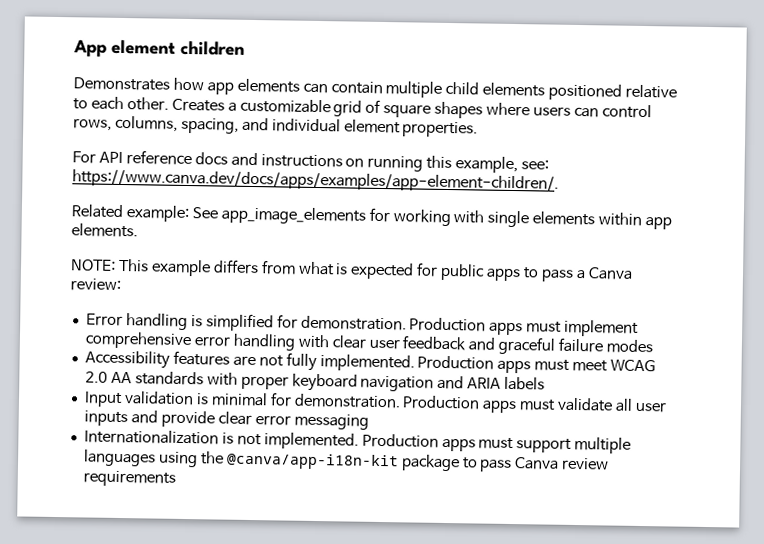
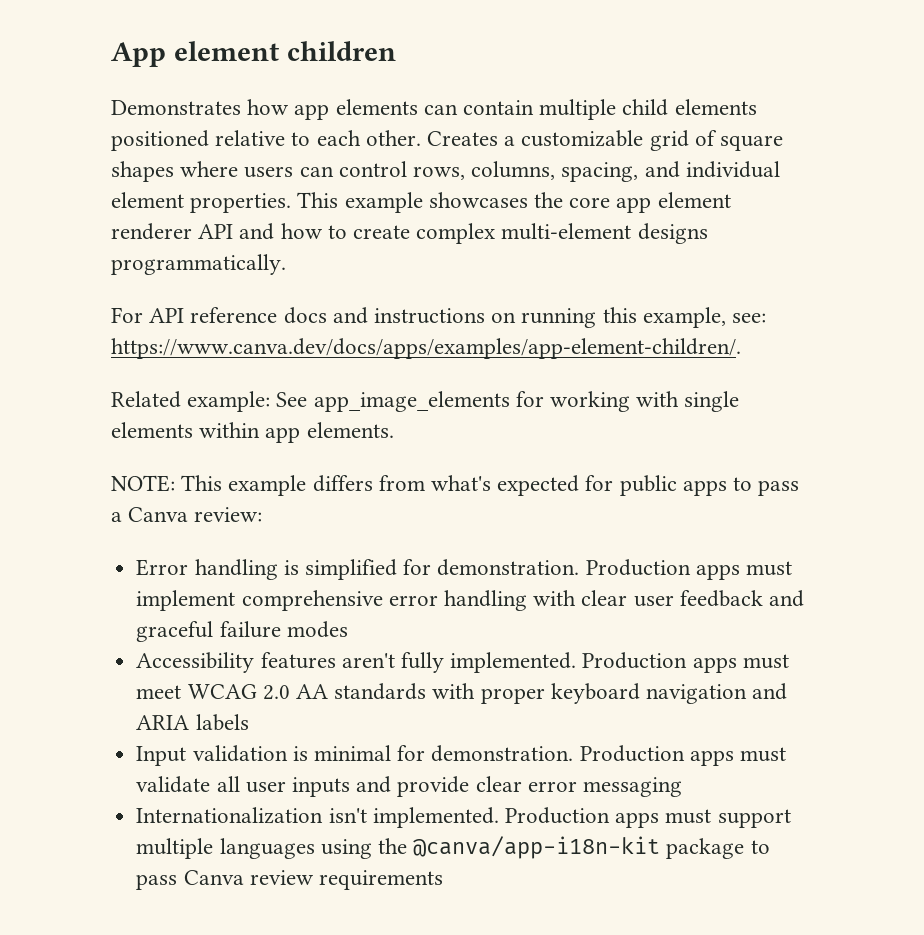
+ This example showcases the core app element renderer API and how to create complex multi-element designs programmatically.
- NOTE: This example differs from what is expected for public apps to pass a Canva review:
+ NOTE: This example differs from what's expected for public apps to pass a Canva review:
- Accessibility features are not fully implemented.
+ Accessibility features aren't fully implemented.
- Internationalization is not implemented.
+ Internationalization isn't implemented.

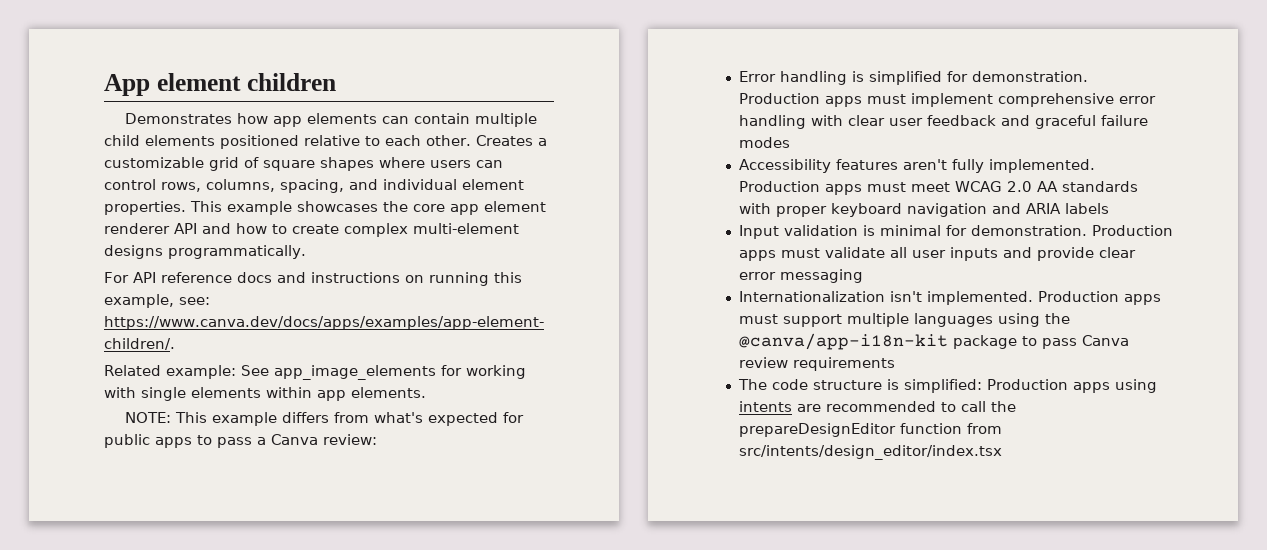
+ The code structure is simplified: Production apps using intents are recommended to call the prepareDesignEditor function from src/intents/design_editor/index.tsx

